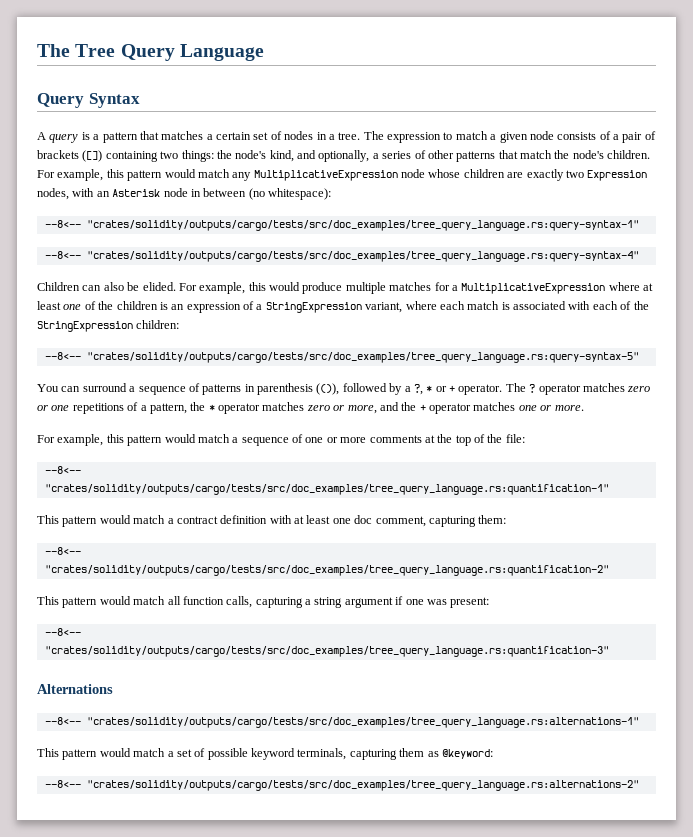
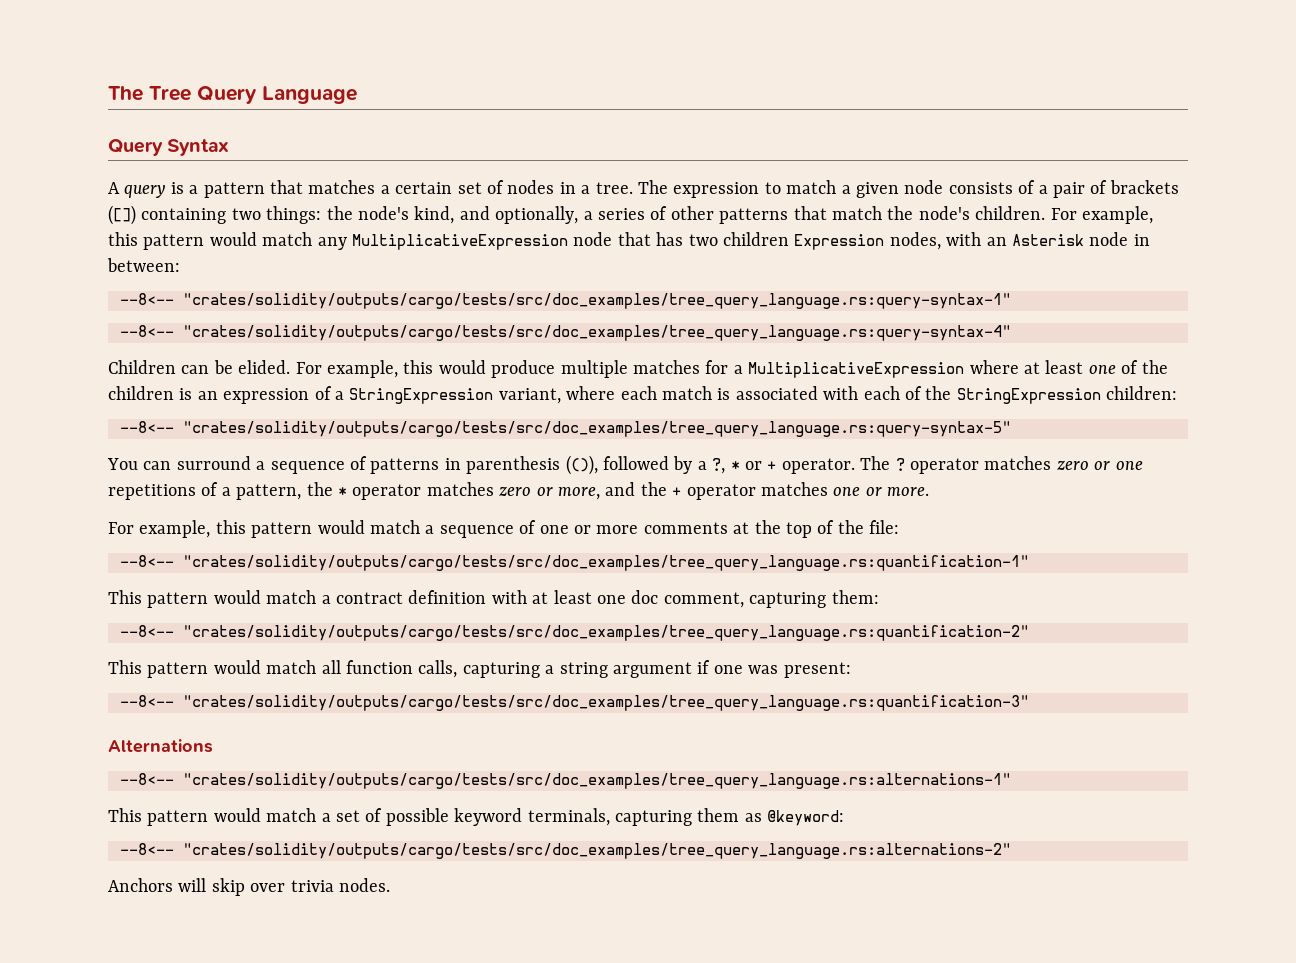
- For example, this pattern would match any MultiplicativeExpression node whose children are exactly two Expression nodes, with an Asterisk node in between (no whitespace):
+ For example, this pattern would match any MultiplicativeExpression node that has two children Expression nodes, with an Asterisk node in between:
- Children can also be elided.
+ Children can be elided.
+ Anchors will skip over trivia nodes.

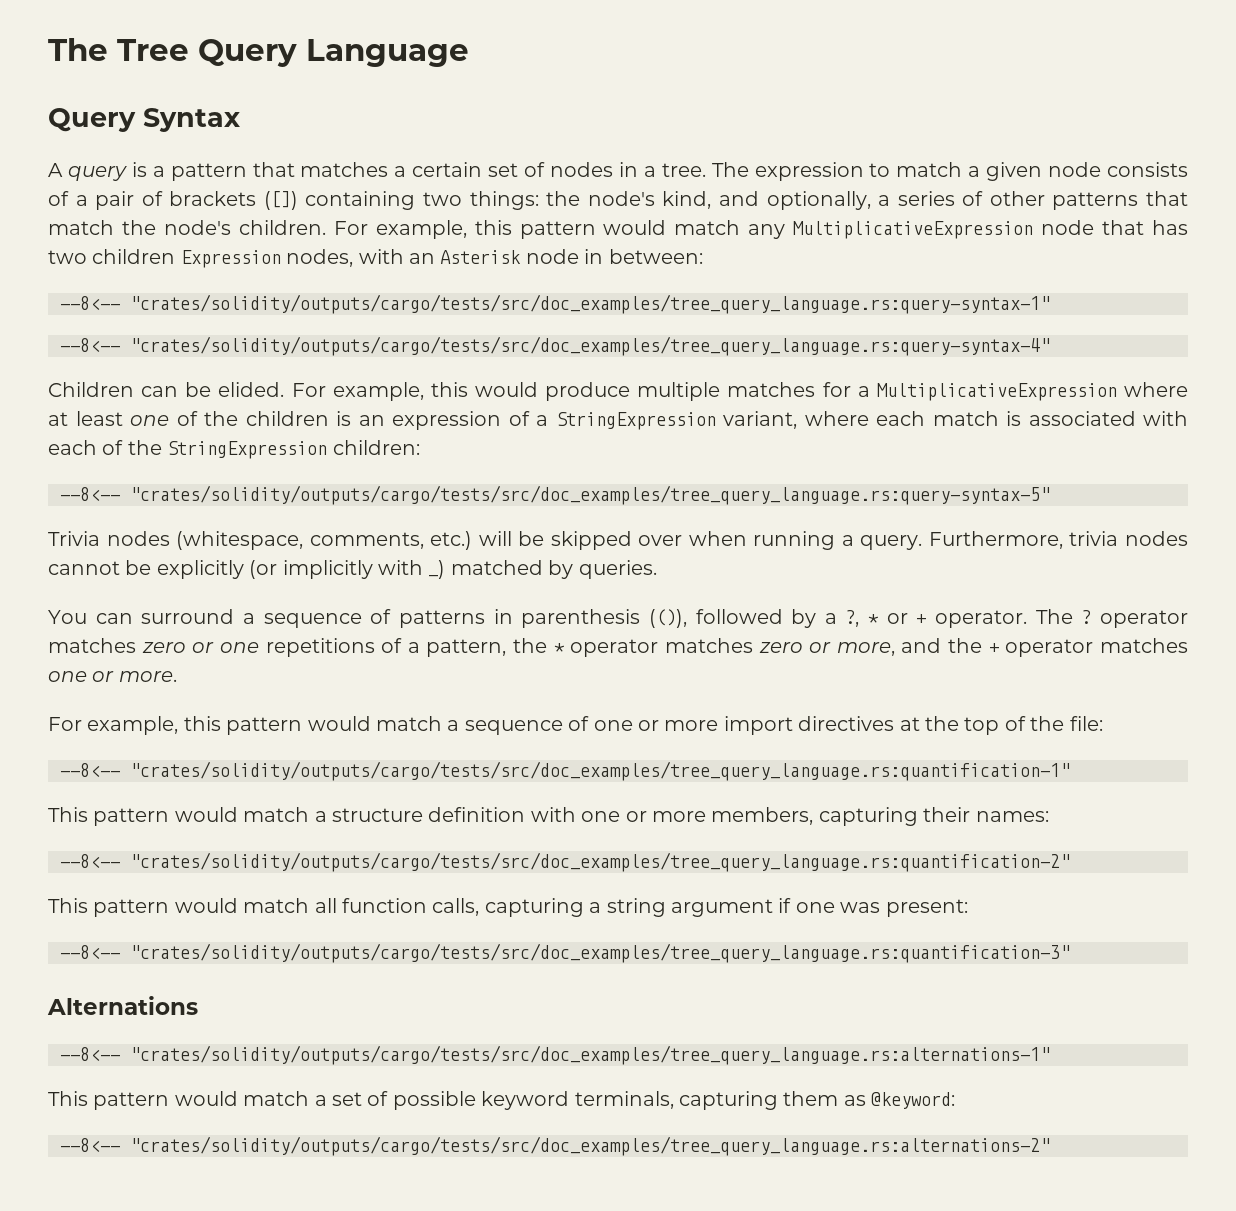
+ Trivia nodes (whitespace, comments, etc.) will be skipped over when running a query. Furthermore, trivia nodes cannot be explicitly (or implicitly with _) matched by queries.
- For example, this pattern would match a sequence of one or more comments at the top of the file:
+ For example, this pattern would match a sequence of one or more import directives at the top of the file:
- This pattern would match a contract definition with at least one doc comment, capturing them:
+ This pattern would match a structure definition with one or more members, capturing their names:
- Anchors will skip over trivia nodes.

